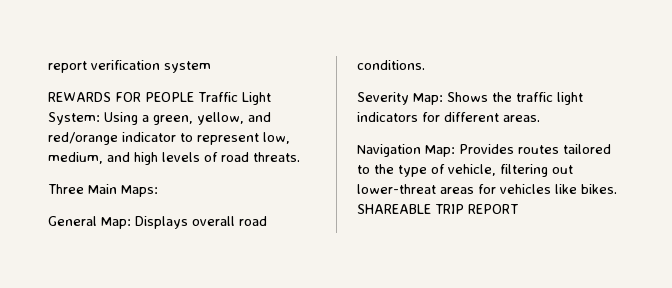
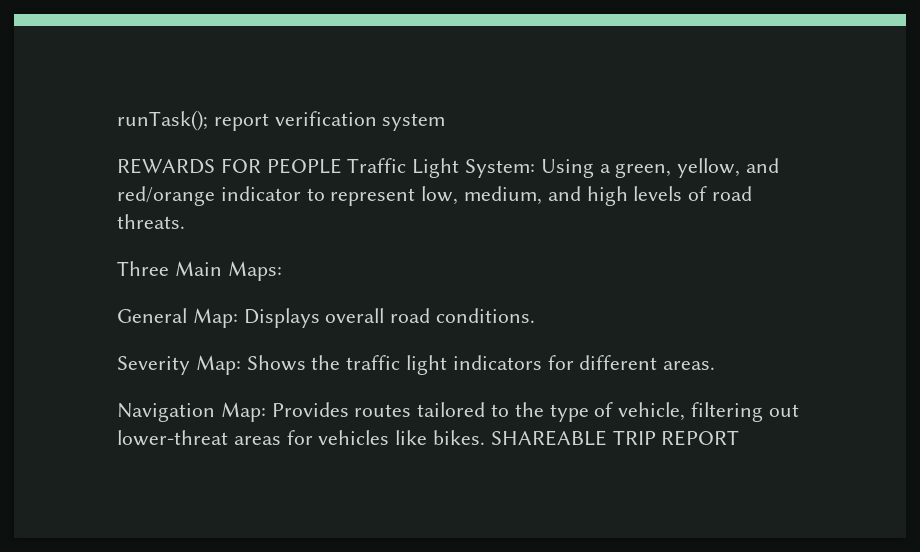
- report verification system
+ runTask(); report verification system

